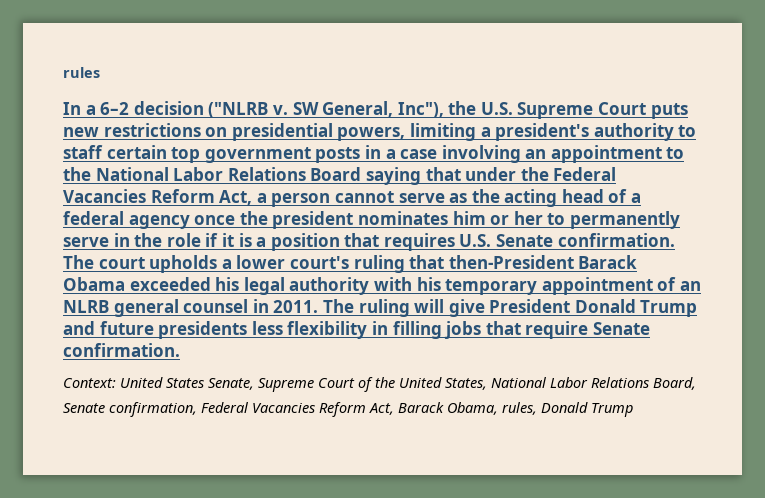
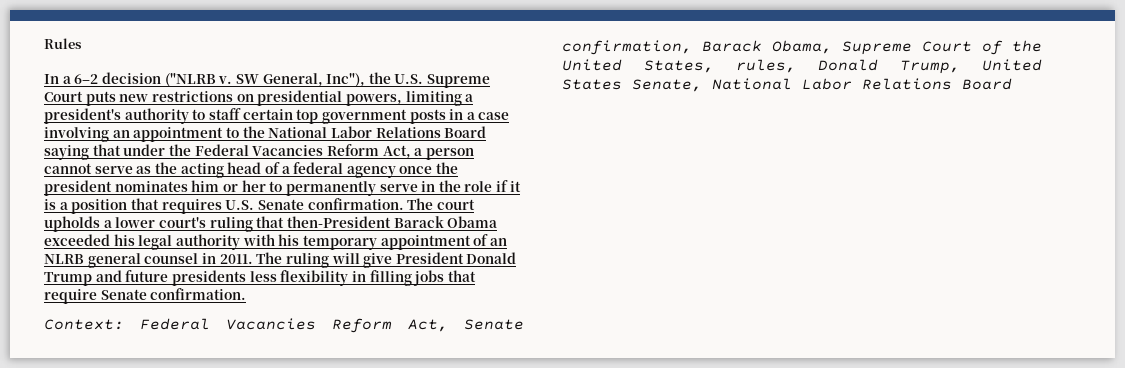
- rules
+ Rules
- Context: United States Senate, Supreme Court of the United States, National Labor Relations Board, Senate confirmation, Federal Vacancies Reform Act, Barack Obama, rules, Donald Trump
+ Context: Federal Vacancies Reform Act, Senate confirmation, Barack Obama, Supreme Court of the United States, rules, Donald Trump, United States Senate, National Labor Relations Board

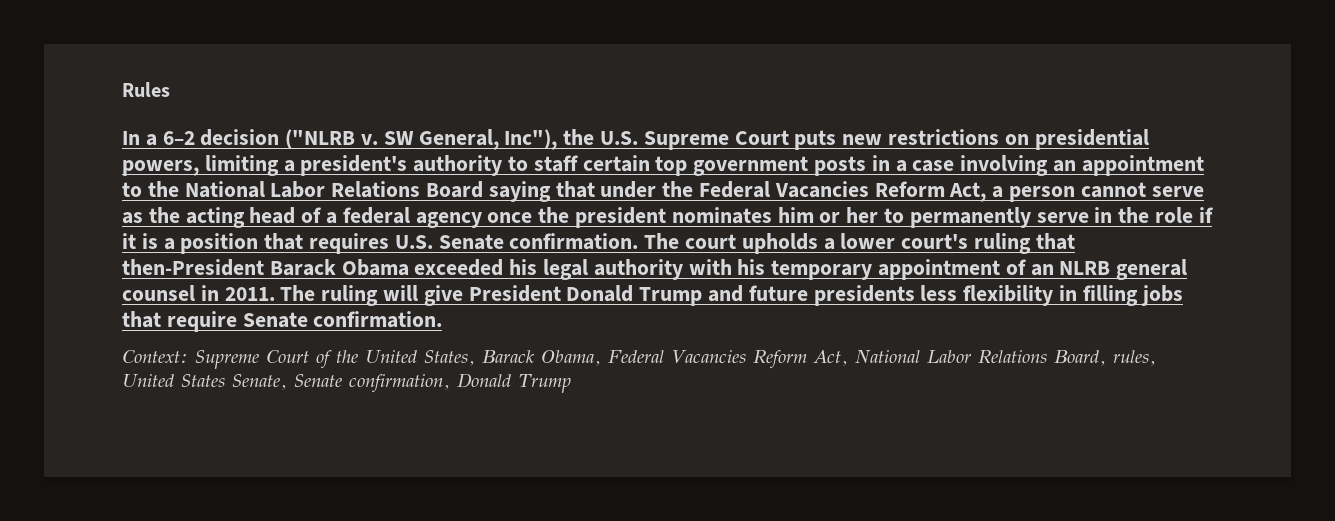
- Context: Federal Vacancies Reform Act, Senate confirmation, Barack Obama, Supreme Court of the United States, rules, Donald Trump, United States Senate, National Labor Relations Board
+ Context: Supreme Court of the United States, Barack Obama, Federal Vacancies Reform Act, National Labor Relations Board, rules, United States Senate, Senate confirmation, Donald Trump

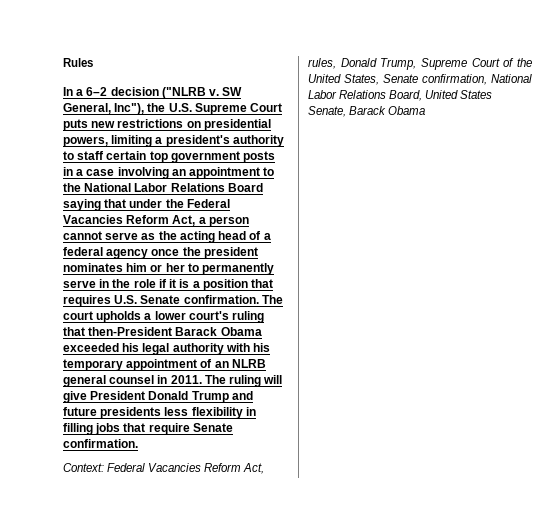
- Context: Supreme Court of the United States, Barack Obama, Federal Vacancies Reform Act, National Labor Relations Board, rules, United States Senate, Senate confirmation, Donald Trump
+ Context: Federal Vacancies Reform Act, rules, Donald Trump, Supreme Court of the United States, Senate confirmation, National Labor Relations Board, United States Senate, Barack Obama

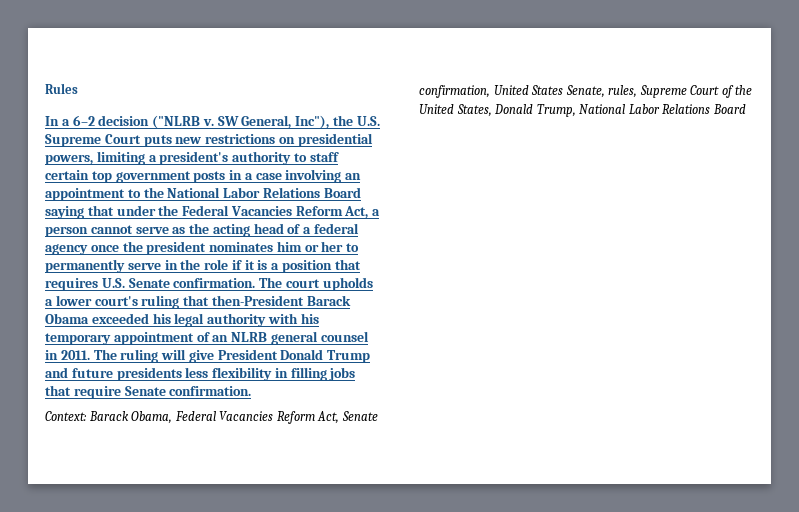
- Context: Federal Vacancies Reform Act, rules, Donald Trump, Supreme Court of the United States, Senate confirmation, National Labor Relations Board, United States Senate, Barack Obama
+ Context: Barack Obama, Federal Vacancies Reform Act, Senate confirmation, United States Senate, rules, Supreme Court of the United States, Donald Trump, National Labor Relations Board

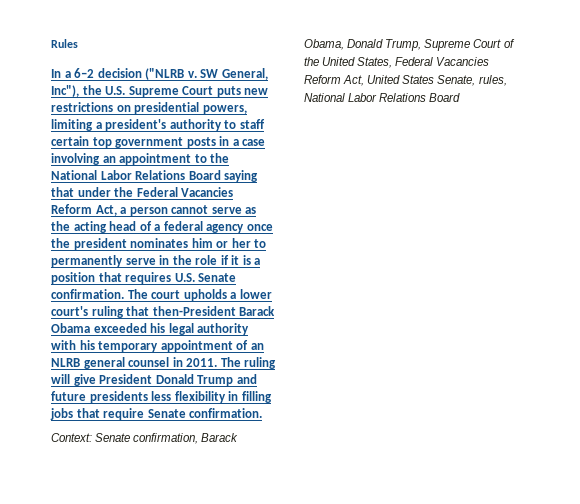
- Context: Barack Obama, Federal Vacancies Reform Act, Senate confirmation, United States Senate, rules, Supreme Court of the United States, Donald Trump, National Labor Relations Board
+ Context: Senate confirmation, Barack Obama, Donald Trump, Supreme Court of the United States, Federal Vacancies Reform Act, United States Senate, rules, National Labor Relations Board

